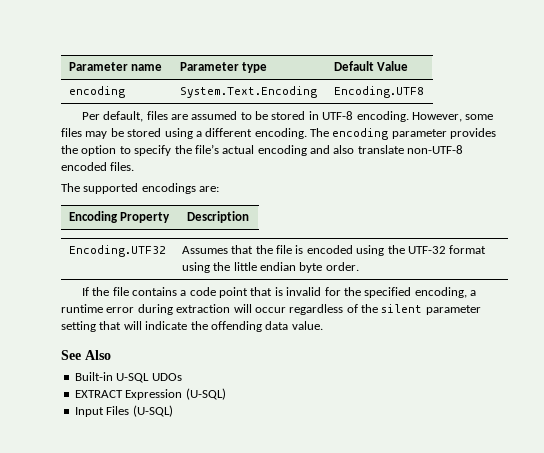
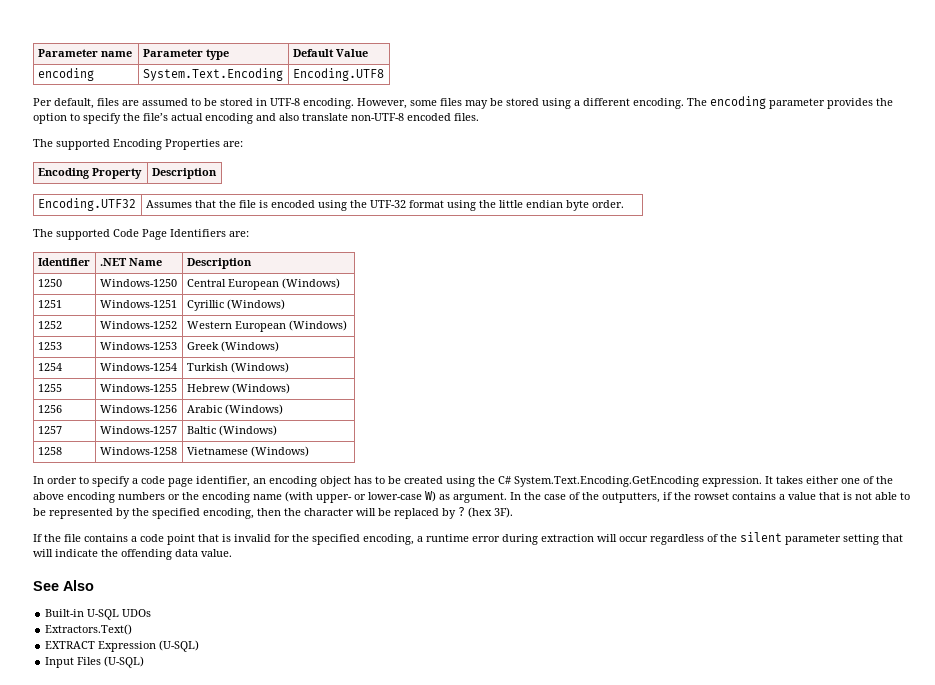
- The supported encodings are:
+ The supported Encoding Properties are:
+ The supported Code Page Identifiers are:
+ Identifier | .NET Name | Description
+ 1250 | Windows-1250 | Central European (Windows)
+ 1251 | Windows-1251 | Cyrillic (Windows)
+ 1252 | Windows-1252 | Western European (Windows)
+ 1253 | Windows-1253 | Greek (Windows)
+ 1254 | Windows-1254 | Turkish (Windows)
+ 1255 | Windows-1255 | Hebrew (Windows)
+ 1256 | Windows-1256 | Arabic (Windows)
+ 1257 | Windows-1257 | Baltic (Windows)
+ 1258 | Windows-1258 | Vietnamese (Windows)
+ In order to specify a code page identifier, an encoding object has to be created using the C# System.Text.Encoding.GetEncoding expression. It takes either one of the above encoding numbers or the encoding name (with upper- or lower-case W) as argument. In the case of the outputters, if the rowset contains a value that is not able to be represented by the specified encoding, then the character will be replaced by ? (hex 3F).
+ Extractors.Text()

